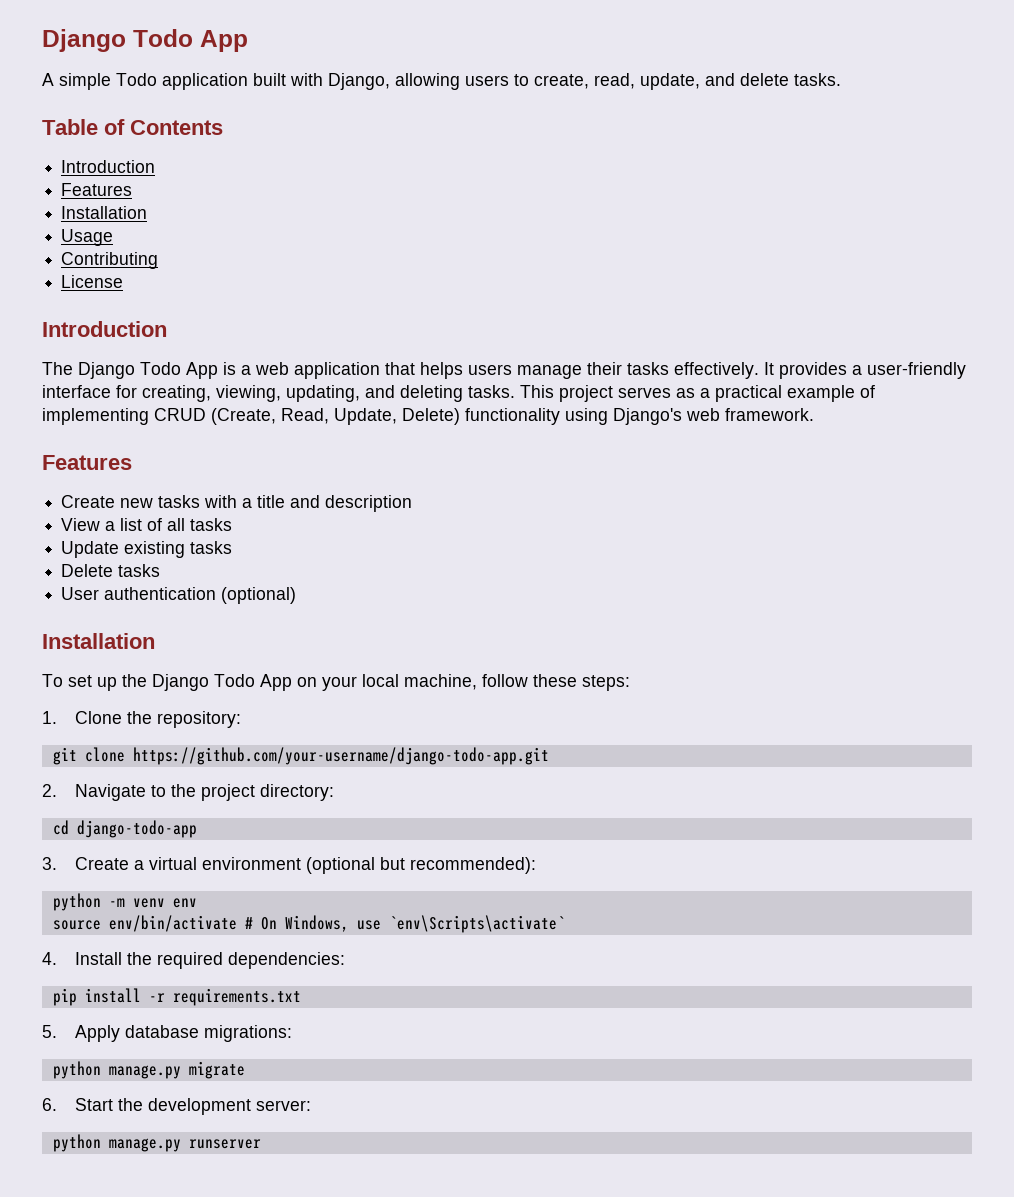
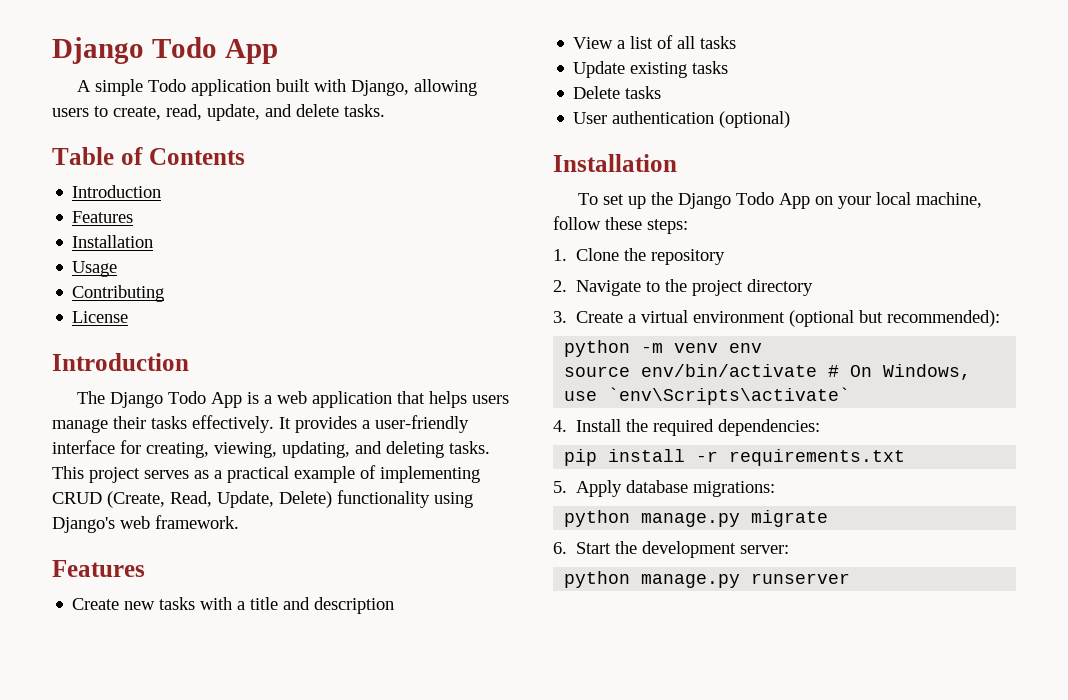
- 1. Clone the repository:
- git clone https://github.com/your-username/django-todo-app.git
+ 1. Clone the repository
- 2. Navigate to the project directory:
- cd django-todo-app
+ 2. Navigate to the project directory

